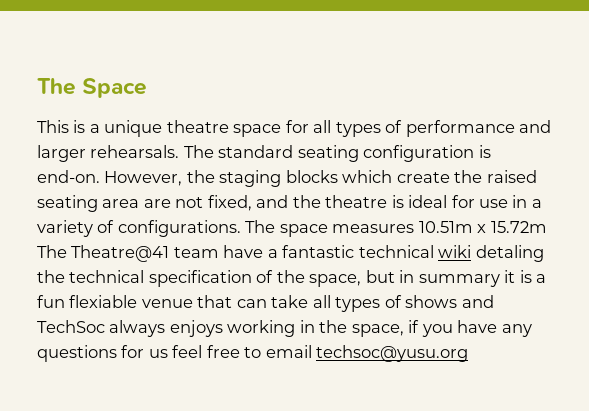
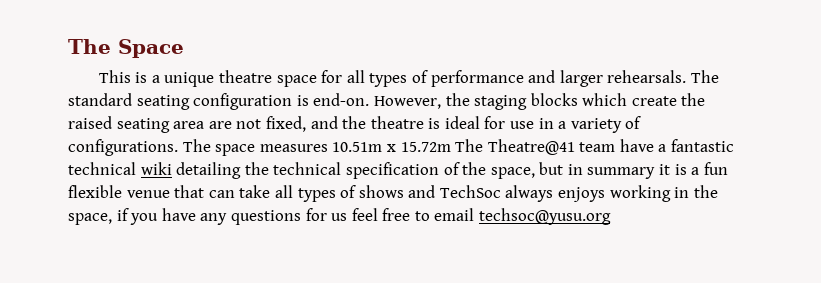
- The space measures 10.51m x 15.72m The Theatre@41 team have a fantastic technical wiki detaling the technical specification of the space, but in summary it is a fun flexiable venue that can take all types of shows and TechSoc always enjoys working in the space, if you have any questions for us feel free to email techsoc@yusu.org
+ The space measures 10.51m x 15.72m The Theatre@41 team have a fantastic technical wiki detailing the technical specification of the space, but in summary it is a fun flexible venue that can take all types of shows and TechSoc always enjoys working in the space, if you have any questions for us feel free to email techsoc@yusu.org

